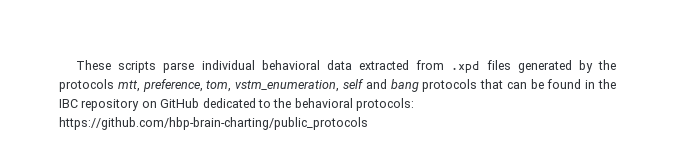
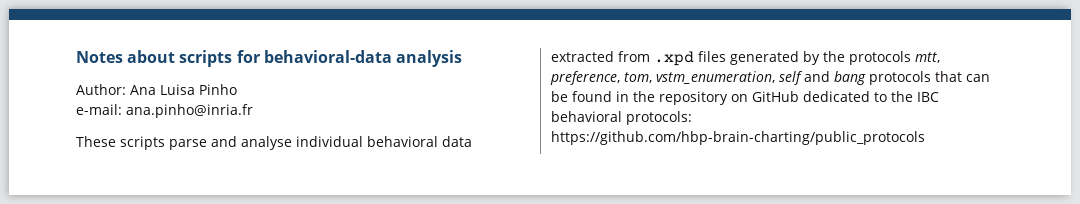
+ Notes about scripts for behavioral-data analysis
+ Author: Ana Luisa Pinho
+ e-mail: ana.pinho@inria.fr
- These scripts parse individual behavioral data extracted from .xpd files generated by the protocols mtt, preference, tom, vstm_enumeration, self and bang protocols that can be found in the IBC repository on GitHub dedicated to the behavioral protocols: https://github.com/hbp-brain-charting/public_protocols
+ These scripts parse and analyse individual behavioral data extracted from .xpd files generated by the protocols mtt, preference, tom, vstm_enumeration, self and bang protocols that can be found in the repository on GitHub dedicated to the IBC behavioral protocols: https://github.com/hbp-brain-charting/public_protocols

